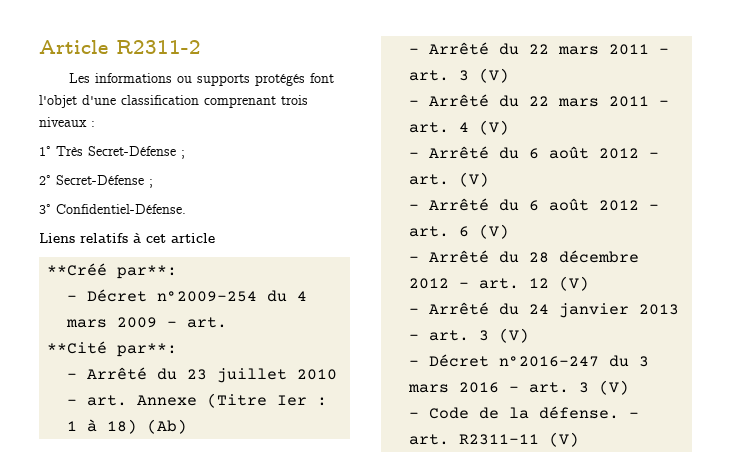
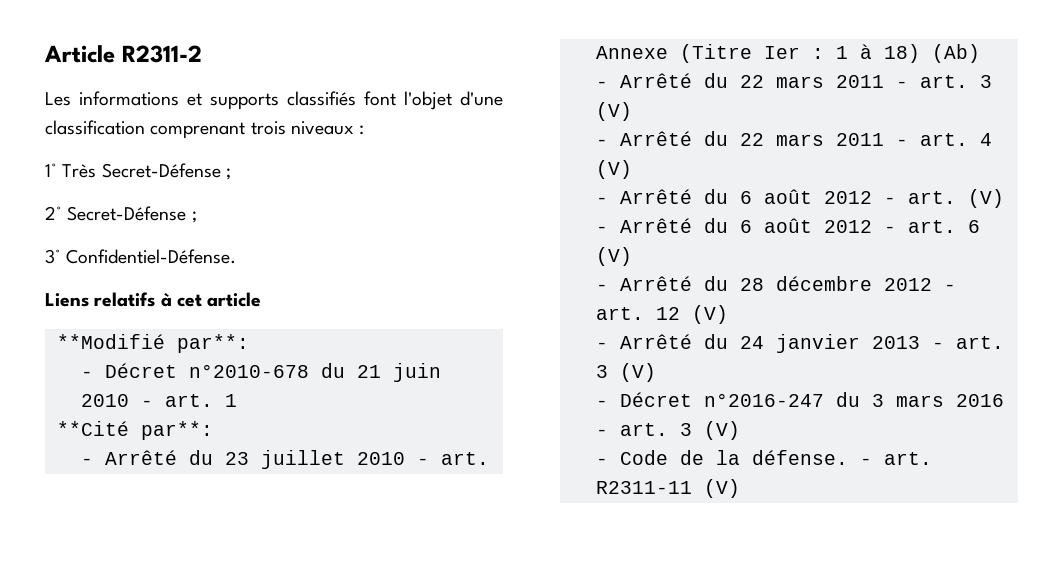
- Les informations ou supports protégés font l'objet d'une classification comprenant trois niveaux :
+ Les informations et supports classifiés font l'objet d'une classification comprenant trois niveaux :
- **Créé par**:
+ **Modifié par**:
- - Décret n°2009-254 du 4 mars 2009 - art.
+ - Décret n°2010-678 du 21 juin 2010 - art. 1

